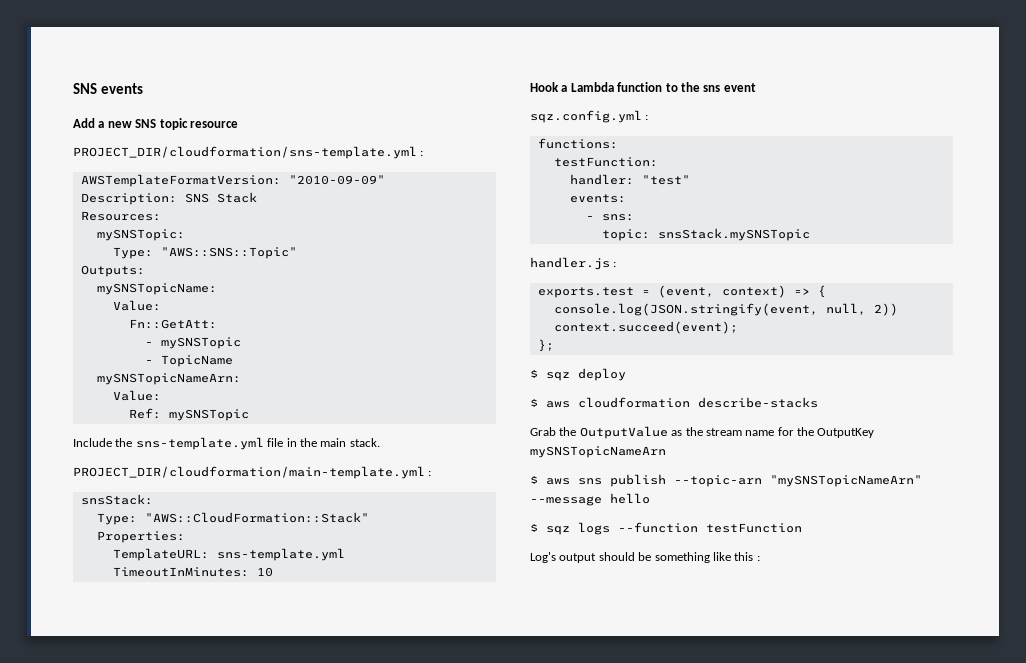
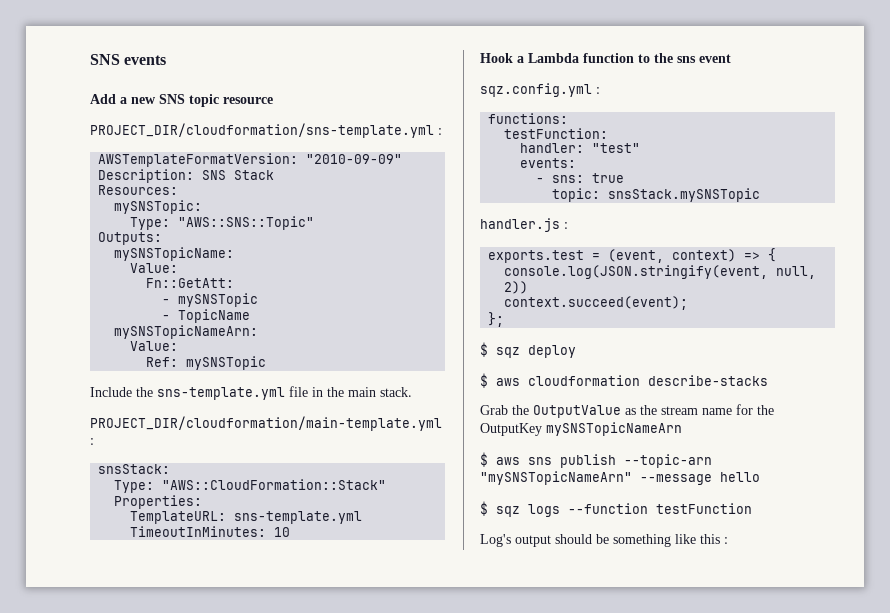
- - sns:
+ - sns: true

